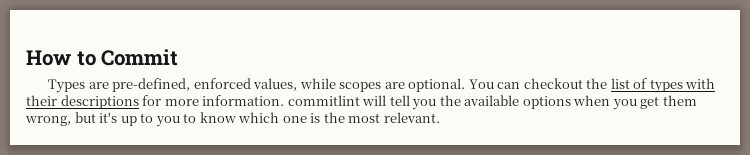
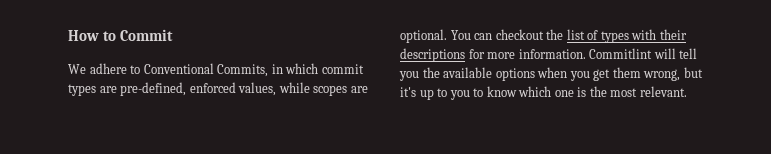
- Types are pre-defined, enforced values, while scopes are optional.
+ We adhere to Conventional Commits, in which commit types are pre-defined, enforced values, while scopes are optional.
- You can checkout the list of types with their descriptions for more information. commitlint will tell you the available options when you get them wrong, but it's up to you to know which one is the most relevant.
+ You can checkout the list of types with their descriptions for more information. Commitlint will tell you the available options when you get them wrong, but it's up to you to know which one is the most relevant.

